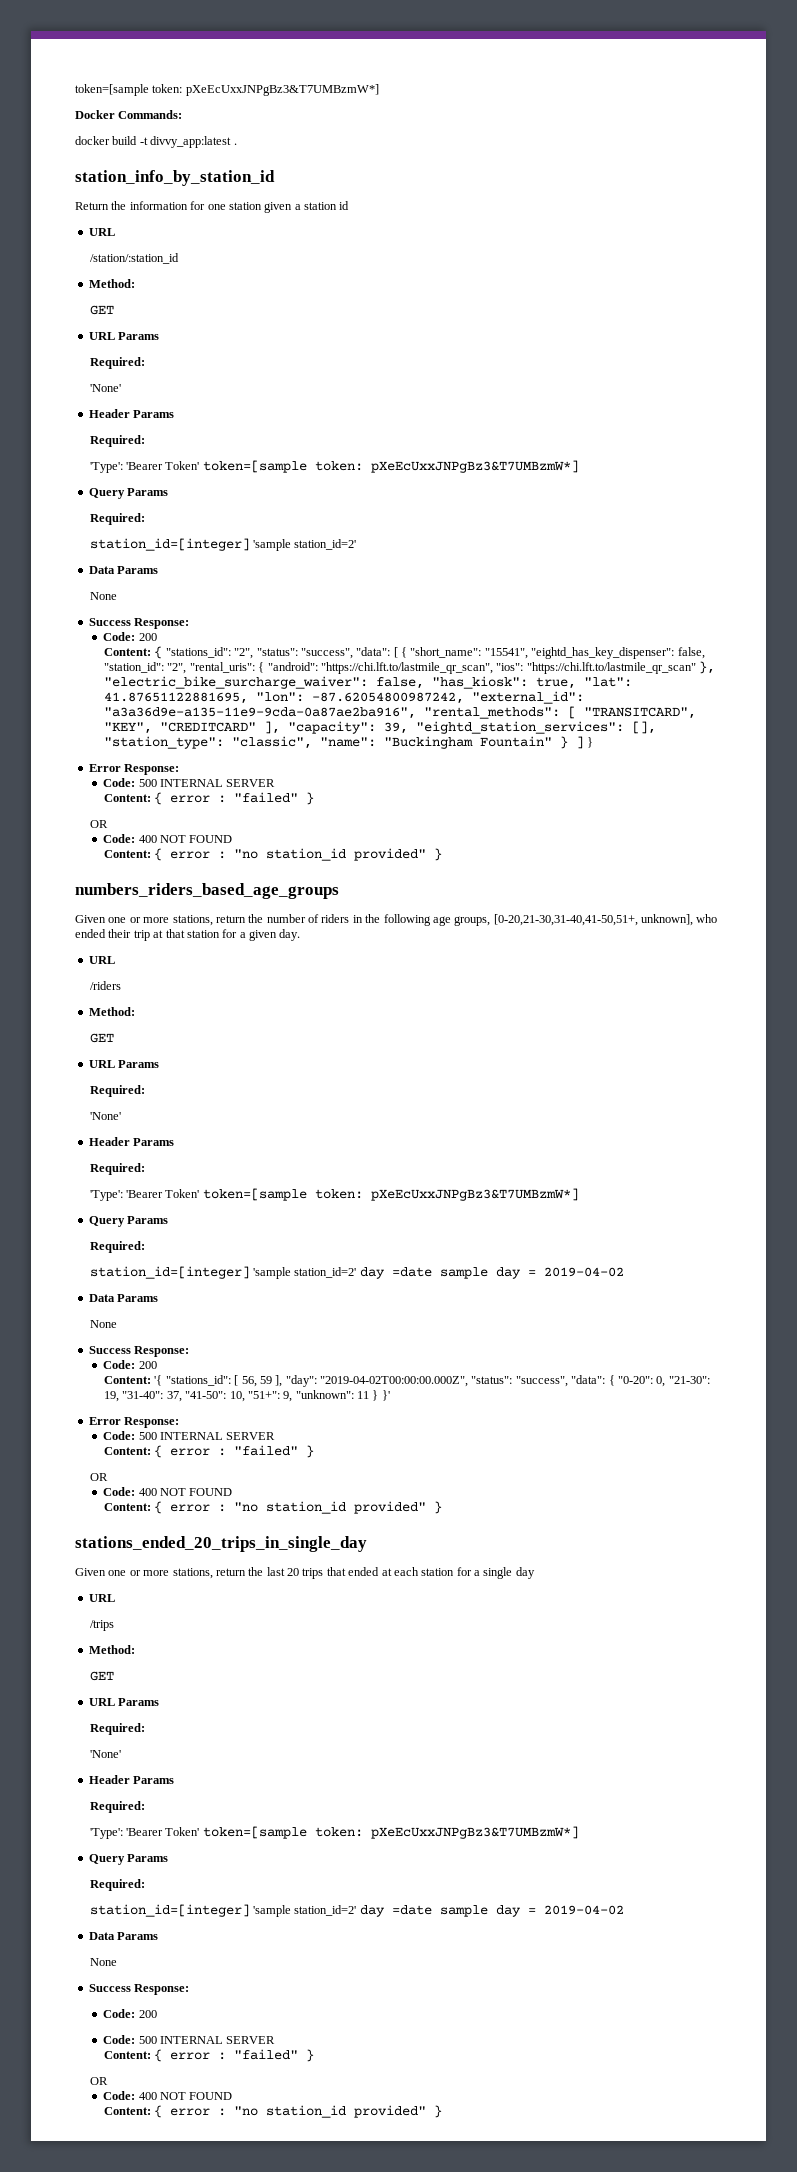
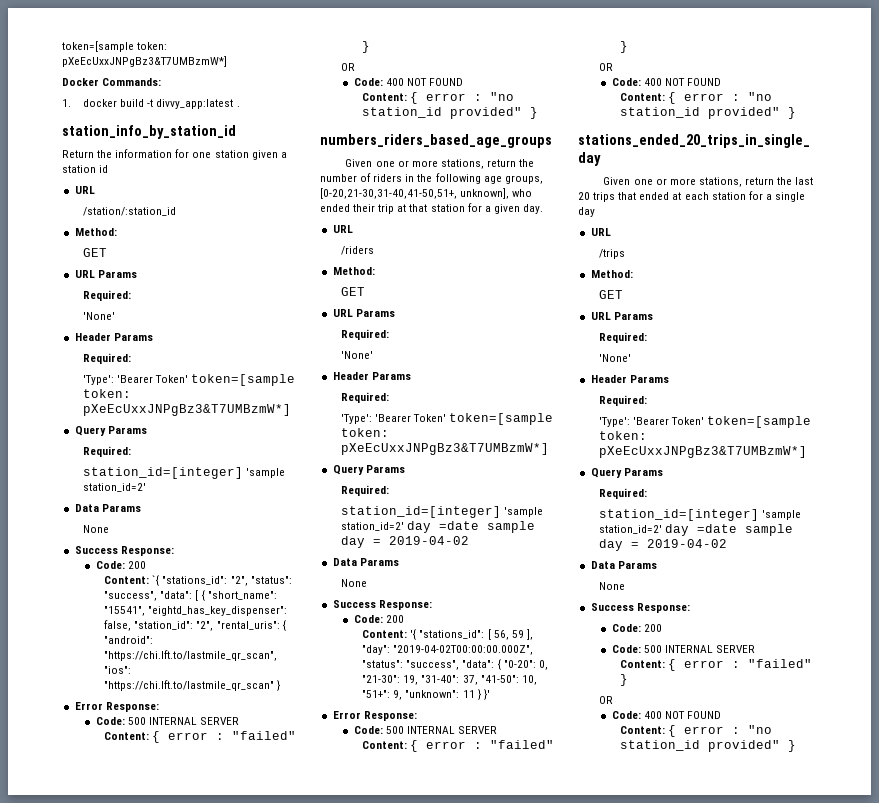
- docker build -t divvy_app:latest .
+ 1. docker build -t divvy_app:latest .
- Content: { "stations_id": "2", "status": "success", "data": [ { "short_name": "15541", "eightd_has_key_dispenser": false, "station_id": "2", "rental_uris": { "android": "https://chi.lft.to/lastmile_qr_scan", "ios": "https://chi.lft.to/lastmile_qr_scan" }, "electric_bike_surcharge_waiver": false, "has_kiosk": true, "lat": 41.87651122881695, "lon": -87.62054800987242, "external_id": "a3a36d9e-a135-11e9-9cda-0a87ae2ba916", "rental_methods": [ "TRANSITCARD", "KEY", "CREDITCARD" ], "capacity": 39, "eightd_station_services": [], "station_type": "classic", "name": "Buckingham Fountain" } ] }
+ Content: `{ "stations_id": "2", "status": "success", "data": [ { "short_name": "15541", "eightd_has_key_dispenser": false, "station_id": "2", "rental_uris": { "android": "https://chi.lft.to/lastmile_qr_scan", "ios": "https://chi.lft.to/lastmile_qr_scan" }

